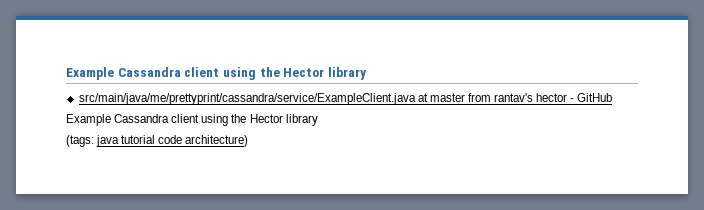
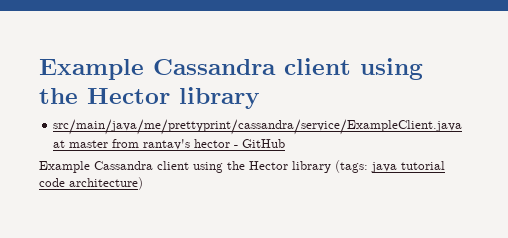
  src/main/java/me/prettyprint/cassandra/service/ExampleClient.java at master from rantav's hector - GitHub
- Example Cassandra client using the Hector library
- (tags: java tutorial code architecture)
+ Example Cassandra client using the Hector library (tags: java tutorial code architecture)

